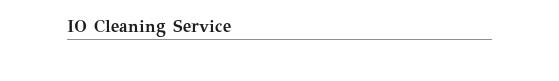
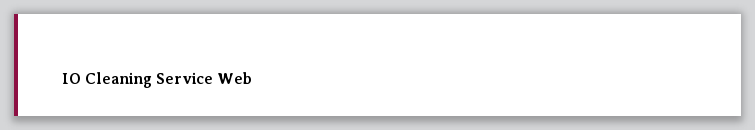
- IO Cleaning Service
+ IO Cleaning Service Web

